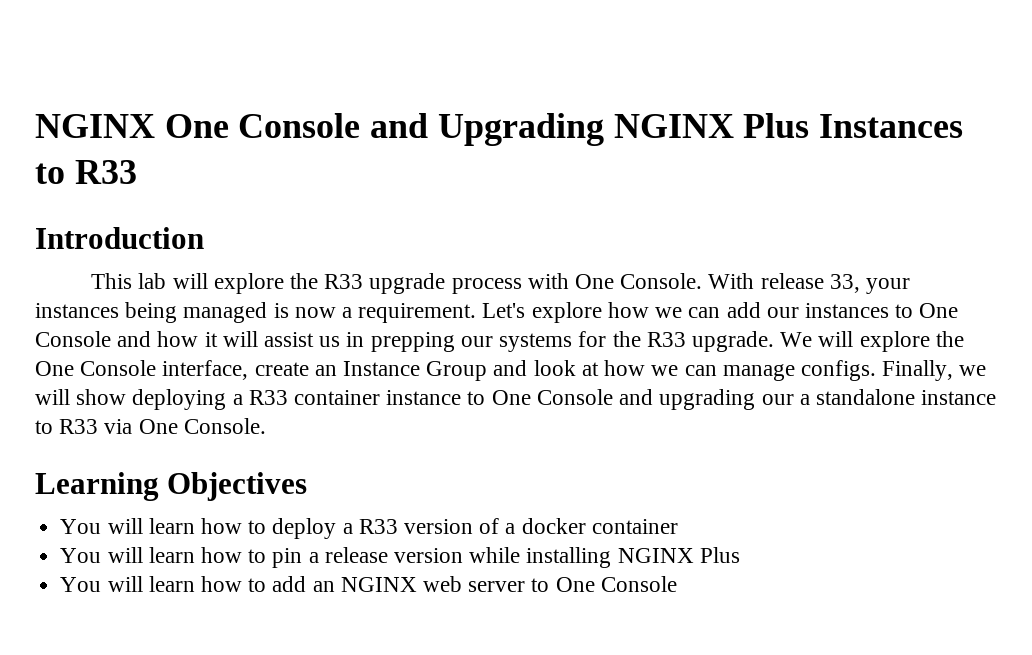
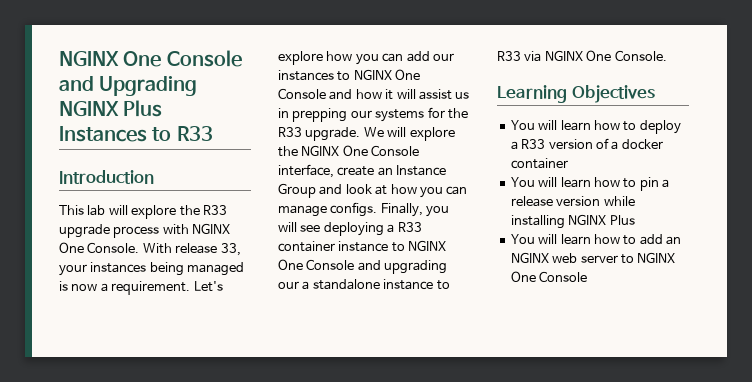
- This lab will explore the R33 upgrade process with One Console.
+ This lab will explore the R33 upgrade process with NGINX One Console.
- Let's explore how we can add our instances to One Console and how it will assist us in prepping our systems for the R33 upgrade.
+ Let's explore how you can add our instances to NGINX One Console and how it will assist us in prepping our systems for the R33 upgrade.
- We will explore the One Console interface, create an Instance Group and look at how we can manage configs.
+ We will explore the NGINX One Console interface, create an Instance Group and look at how you can manage configs.
- Finally, we will show deploying a R33 container instance to One Console and upgrading our a standalone instance to R33 via One Console.
+ Finally, you will see deploying a R33 container instance to NGINX One Console and upgrading our a standalone instance to R33 via NGINX One Console.
- You will learn how to add an NGINX web server to One Console
+ You will learn how to add an NGINX web server to NGINX One Console

